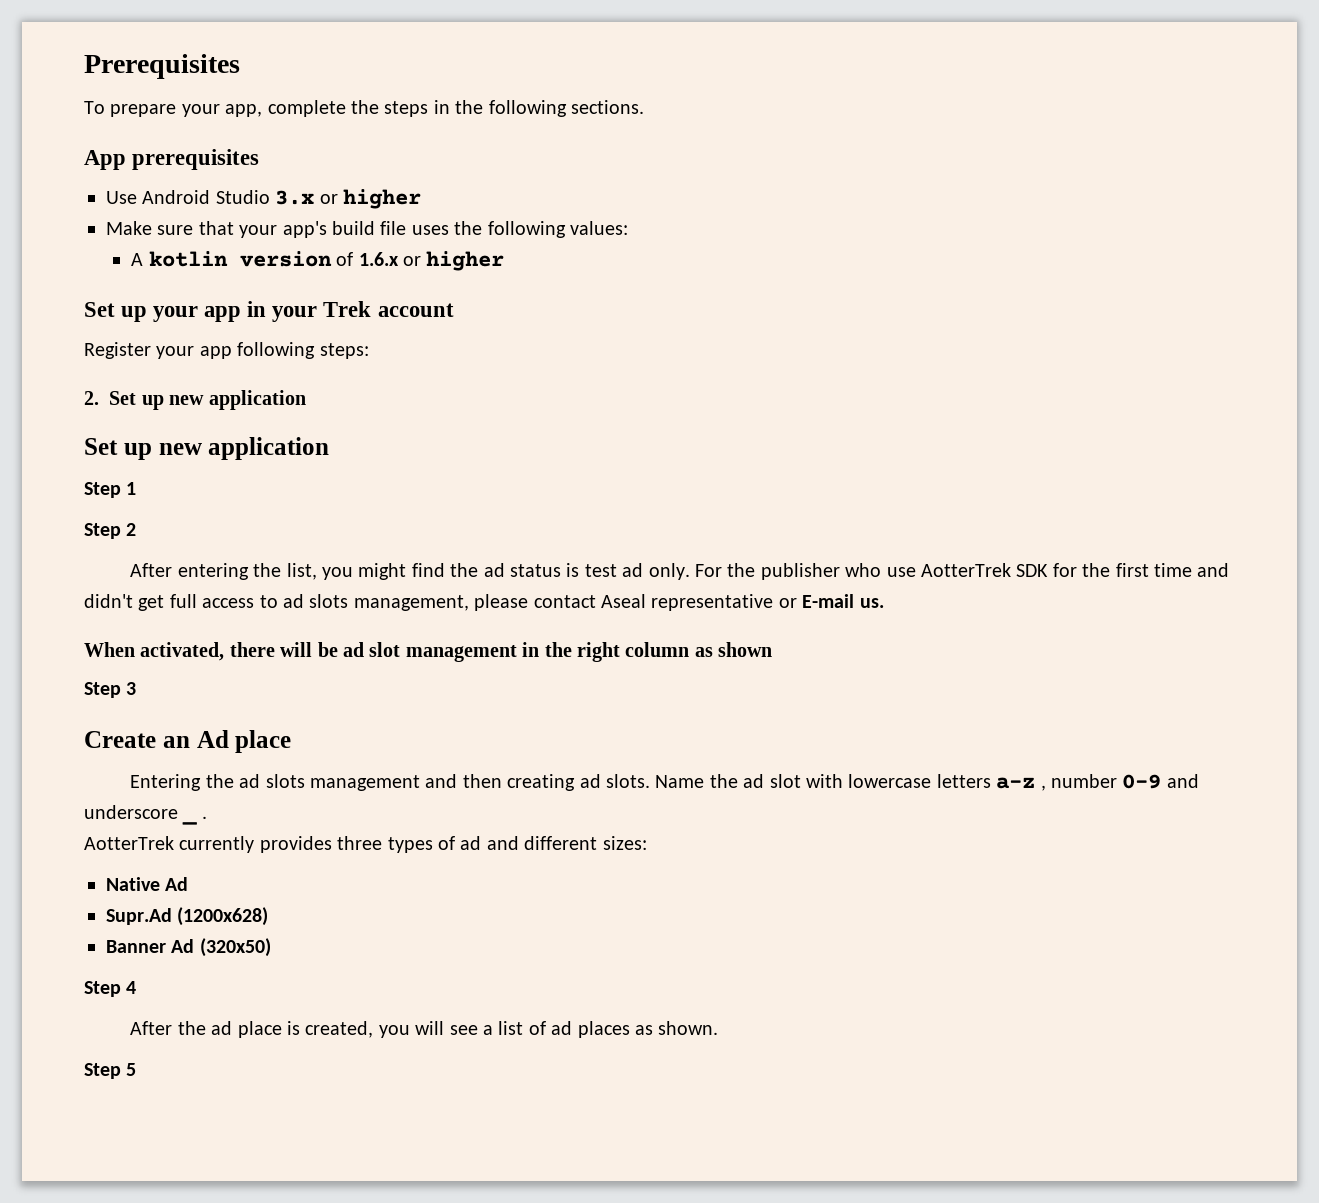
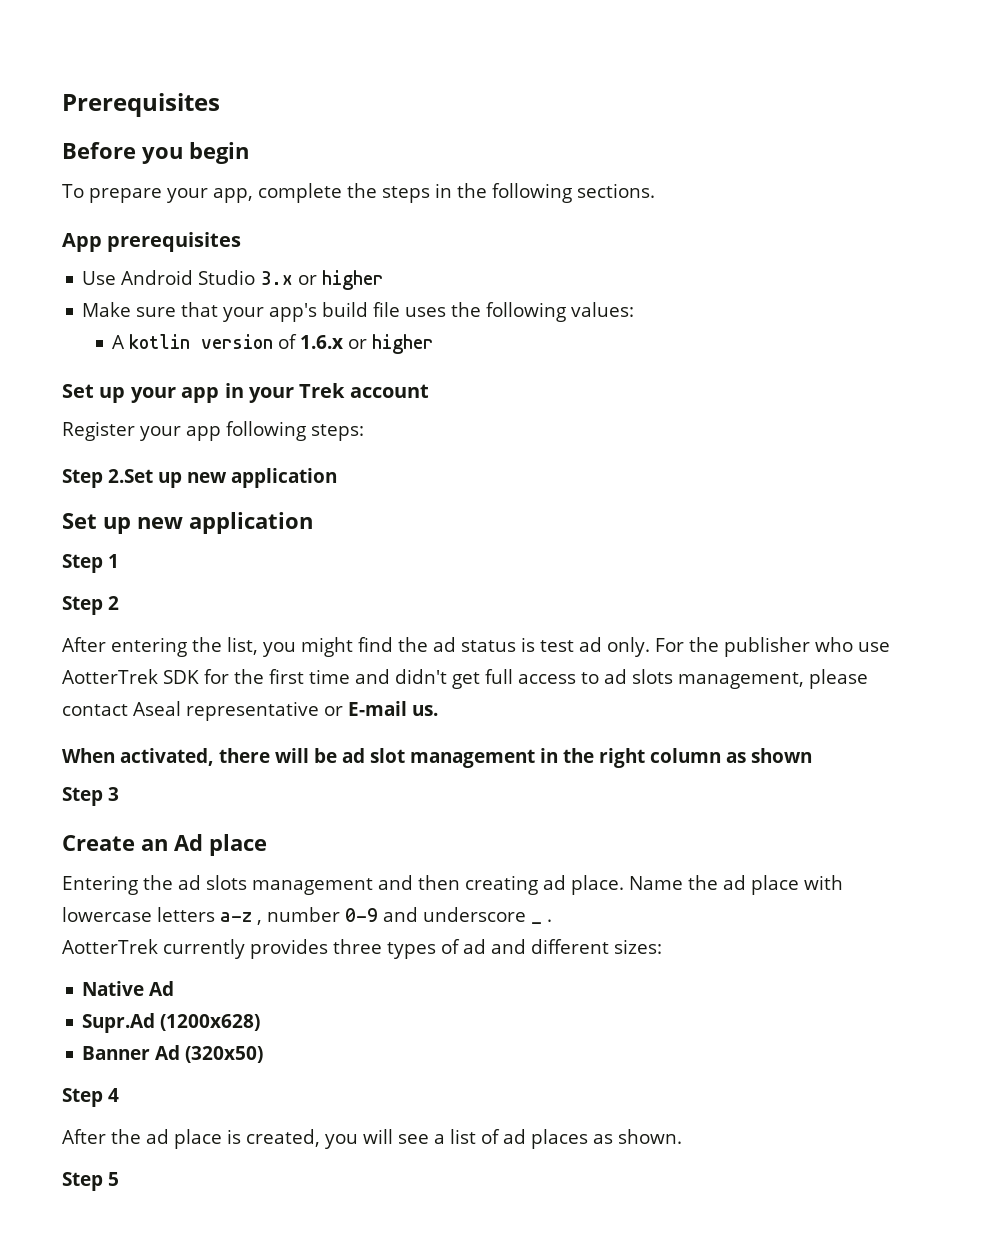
+ Before you begin
- 2. Set up new application
+ Step 2.Set up new application
- Entering the ad slots management and then creating ad slots.
+ Entering the ad slots management and then creating ad place.
- Name the ad slot with lowercase letters a-z , number 0-9 and underscore _ .
+ Name the ad place with lowercase letters a-z , number 0-9 and underscore _ .

